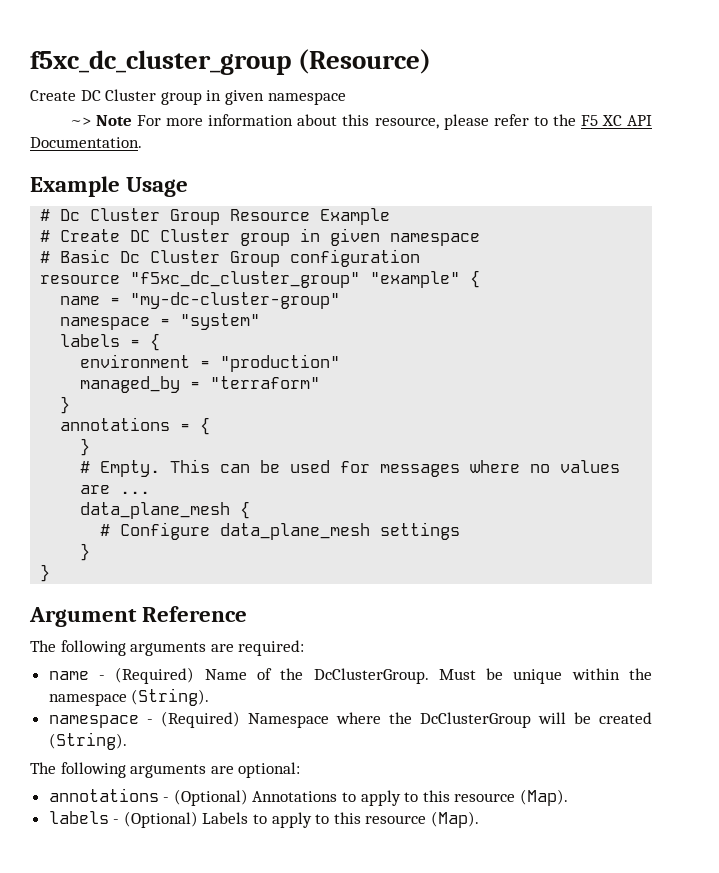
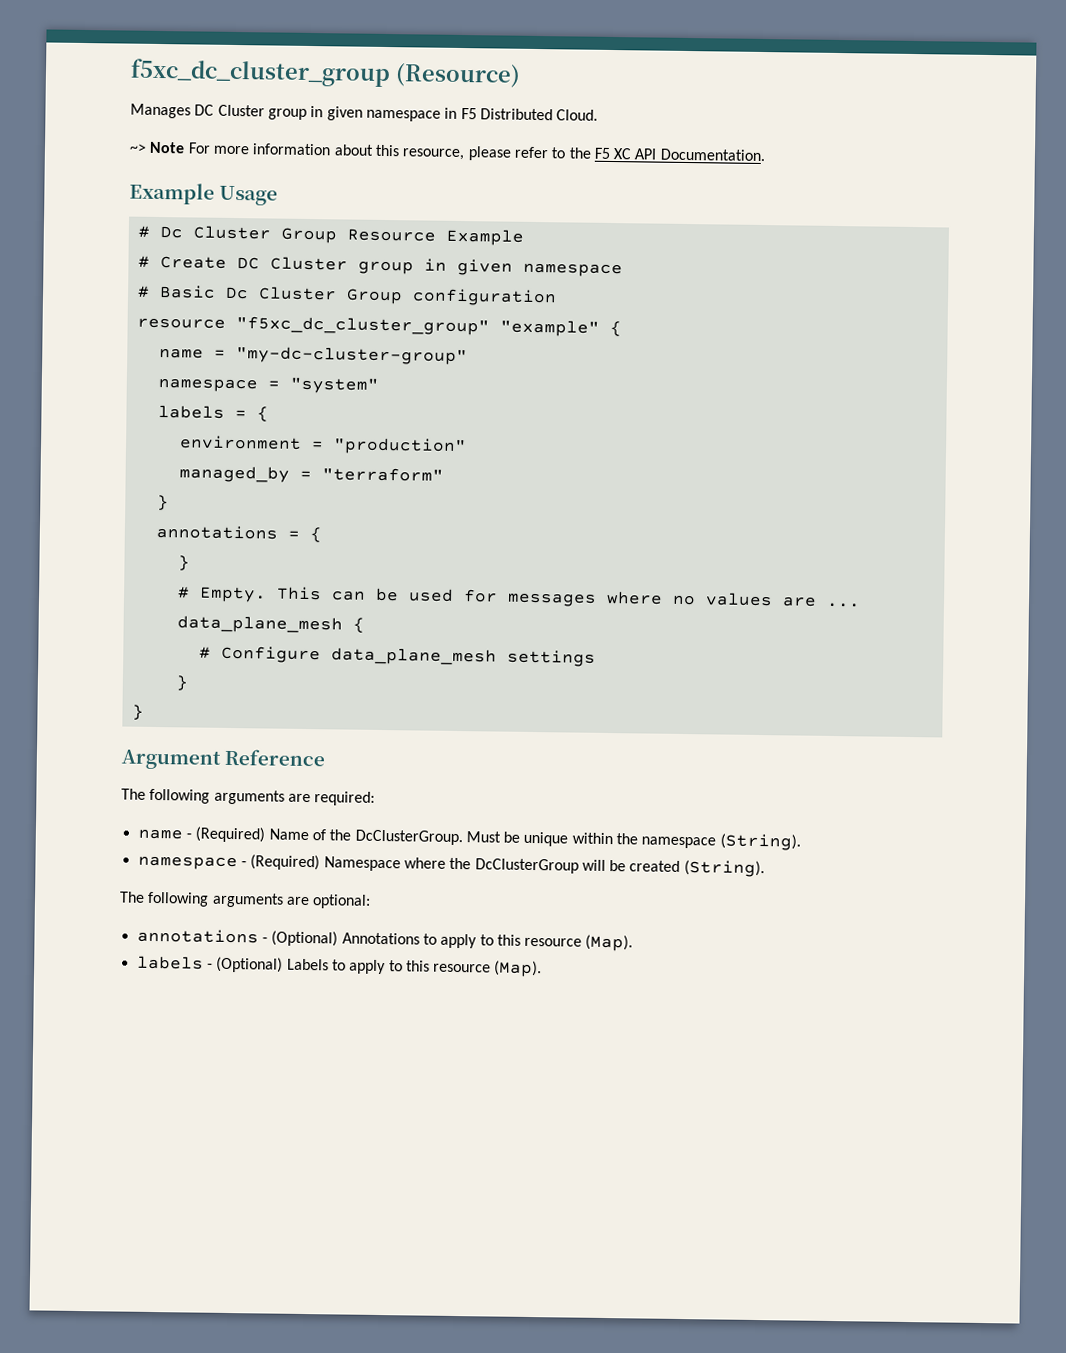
  f5xc_dc_cluster_group (Resource)
- Create DC Cluster group in given namespace
+ Manages DC Cluster group in given namespace in F5 Distributed Cloud.

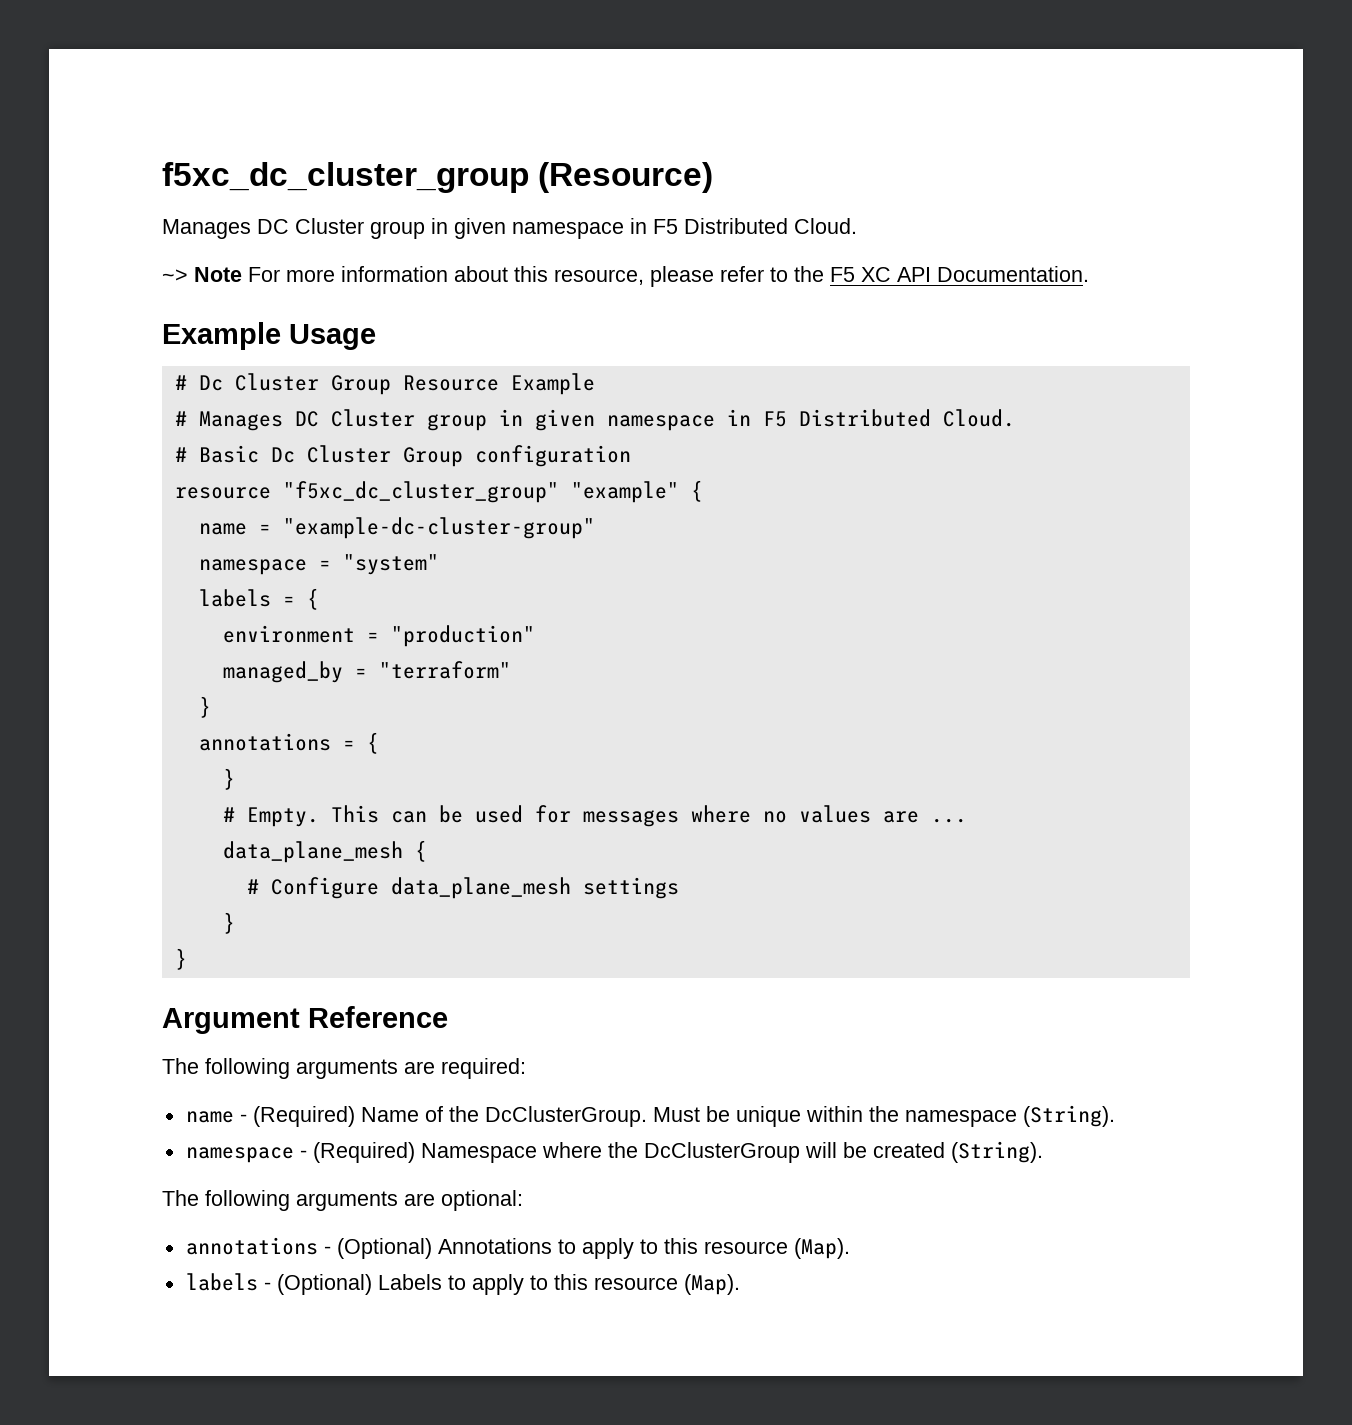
- # Create DC Cluster group in given namespace
+ # Manages DC Cluster group in given namespace in F5 Distributed Cloud.
- name = "my-dc-cluster-group"
+ name = "example-dc-cluster-group"

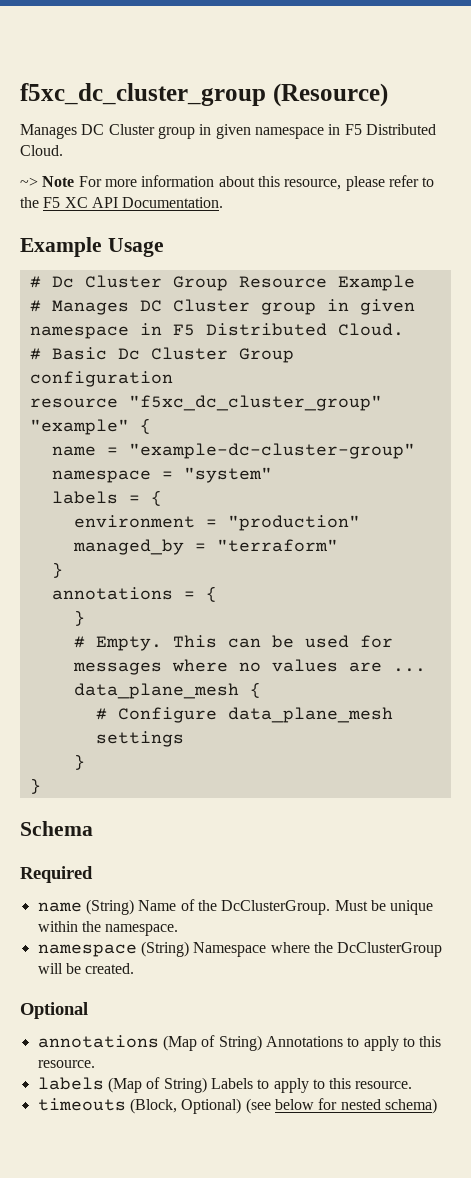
- Argument Reference
- The following arguments are required:
- name - (Required) Name of the DcClusterGroup.
+ Schema
+ Required
+ name (String) Name of the DcClusterGroup.
- Must be unique within the namespace (String).
- namespace - (Required) Namespace where the DcClusterGroup will be created (String).
- The following arguments are optional:
- annotations - (Optional) Annotations to apply to this resource (Map).
- labels - (Optional) Labels to apply to this resource (Map).
+ Must be unique within the namespace.
+ namespace (String) Namespace where the DcClusterGroup will be created.
+ Optional
+ annotations (Map of String) Annotations to apply to this resource.
+ labels (Map of String) Labels to apply to this resource.
+ timeouts (Block, Optional) (see below for nested schema)

